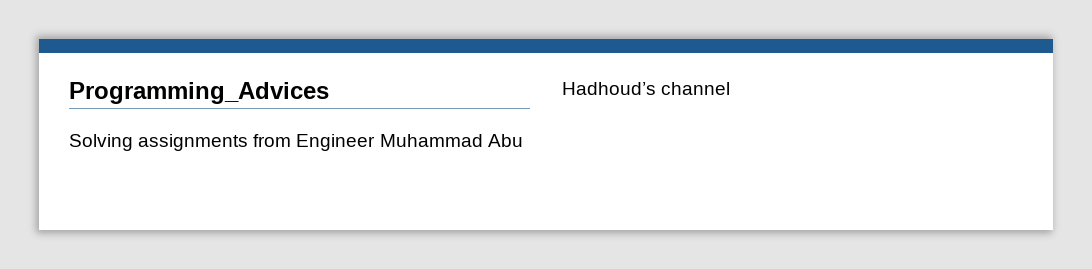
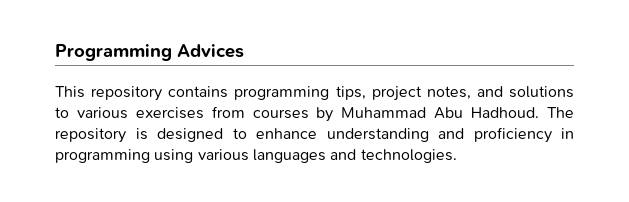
- Programming_Advices
- Solving assignments from Engineer Muhammad Abu Hadhoud’s channel
+ Programming Advices
+ This repository contains programming tips, project notes, and solutions to various exercises from courses by Muhammad Abu Hadhoud. The repository is designed to enhance understanding and proficiency in programming using various languages and technologies.

